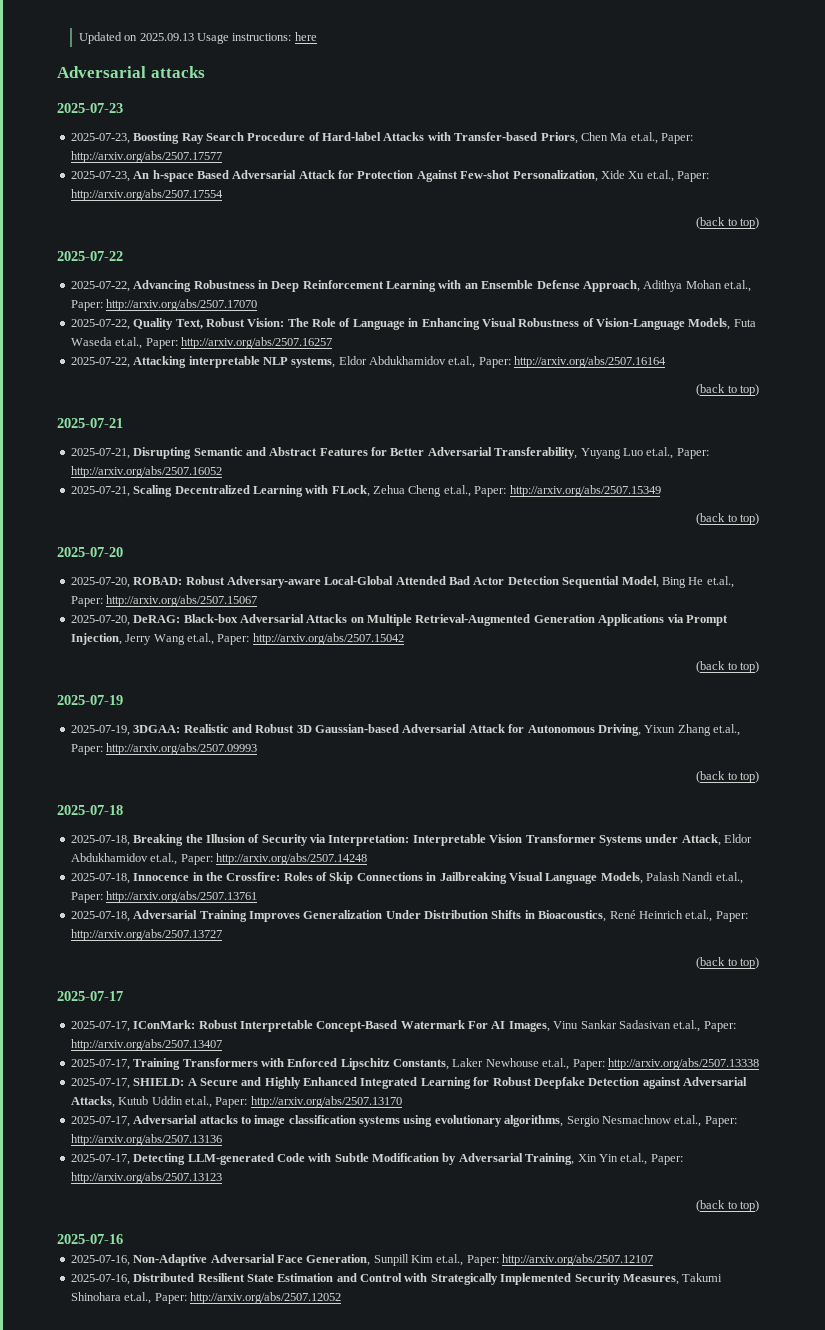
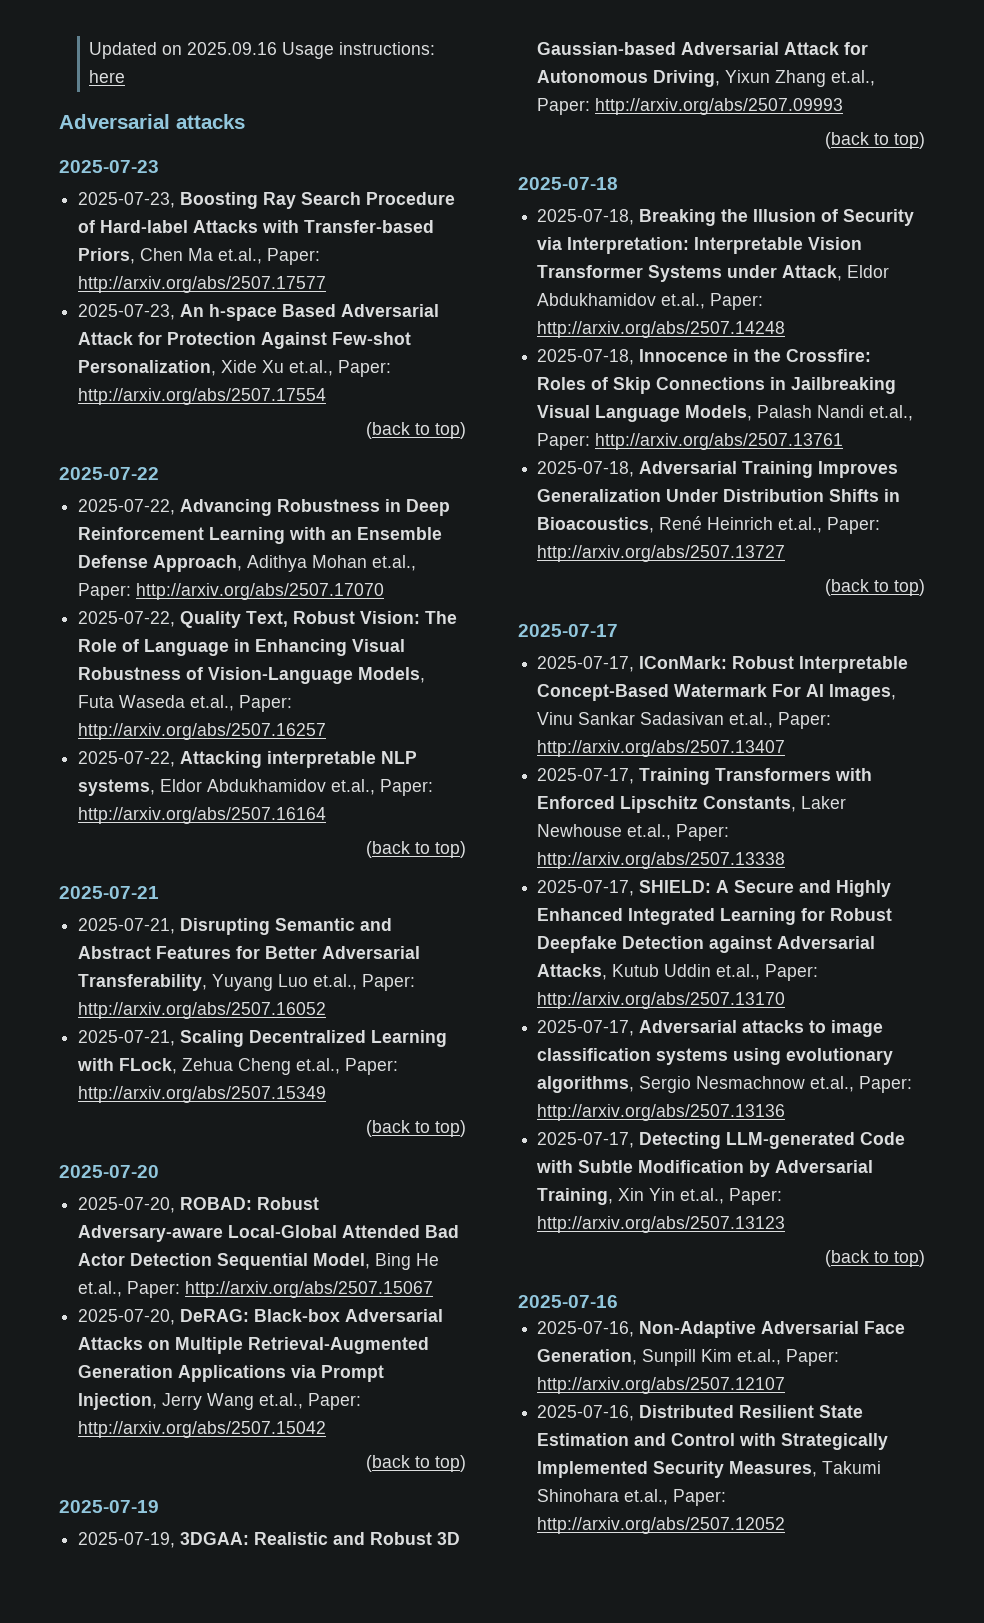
- Updated on 2025.09.13 Usage instructions: here
+ Updated on 2025.09.16 Usage instructions: here

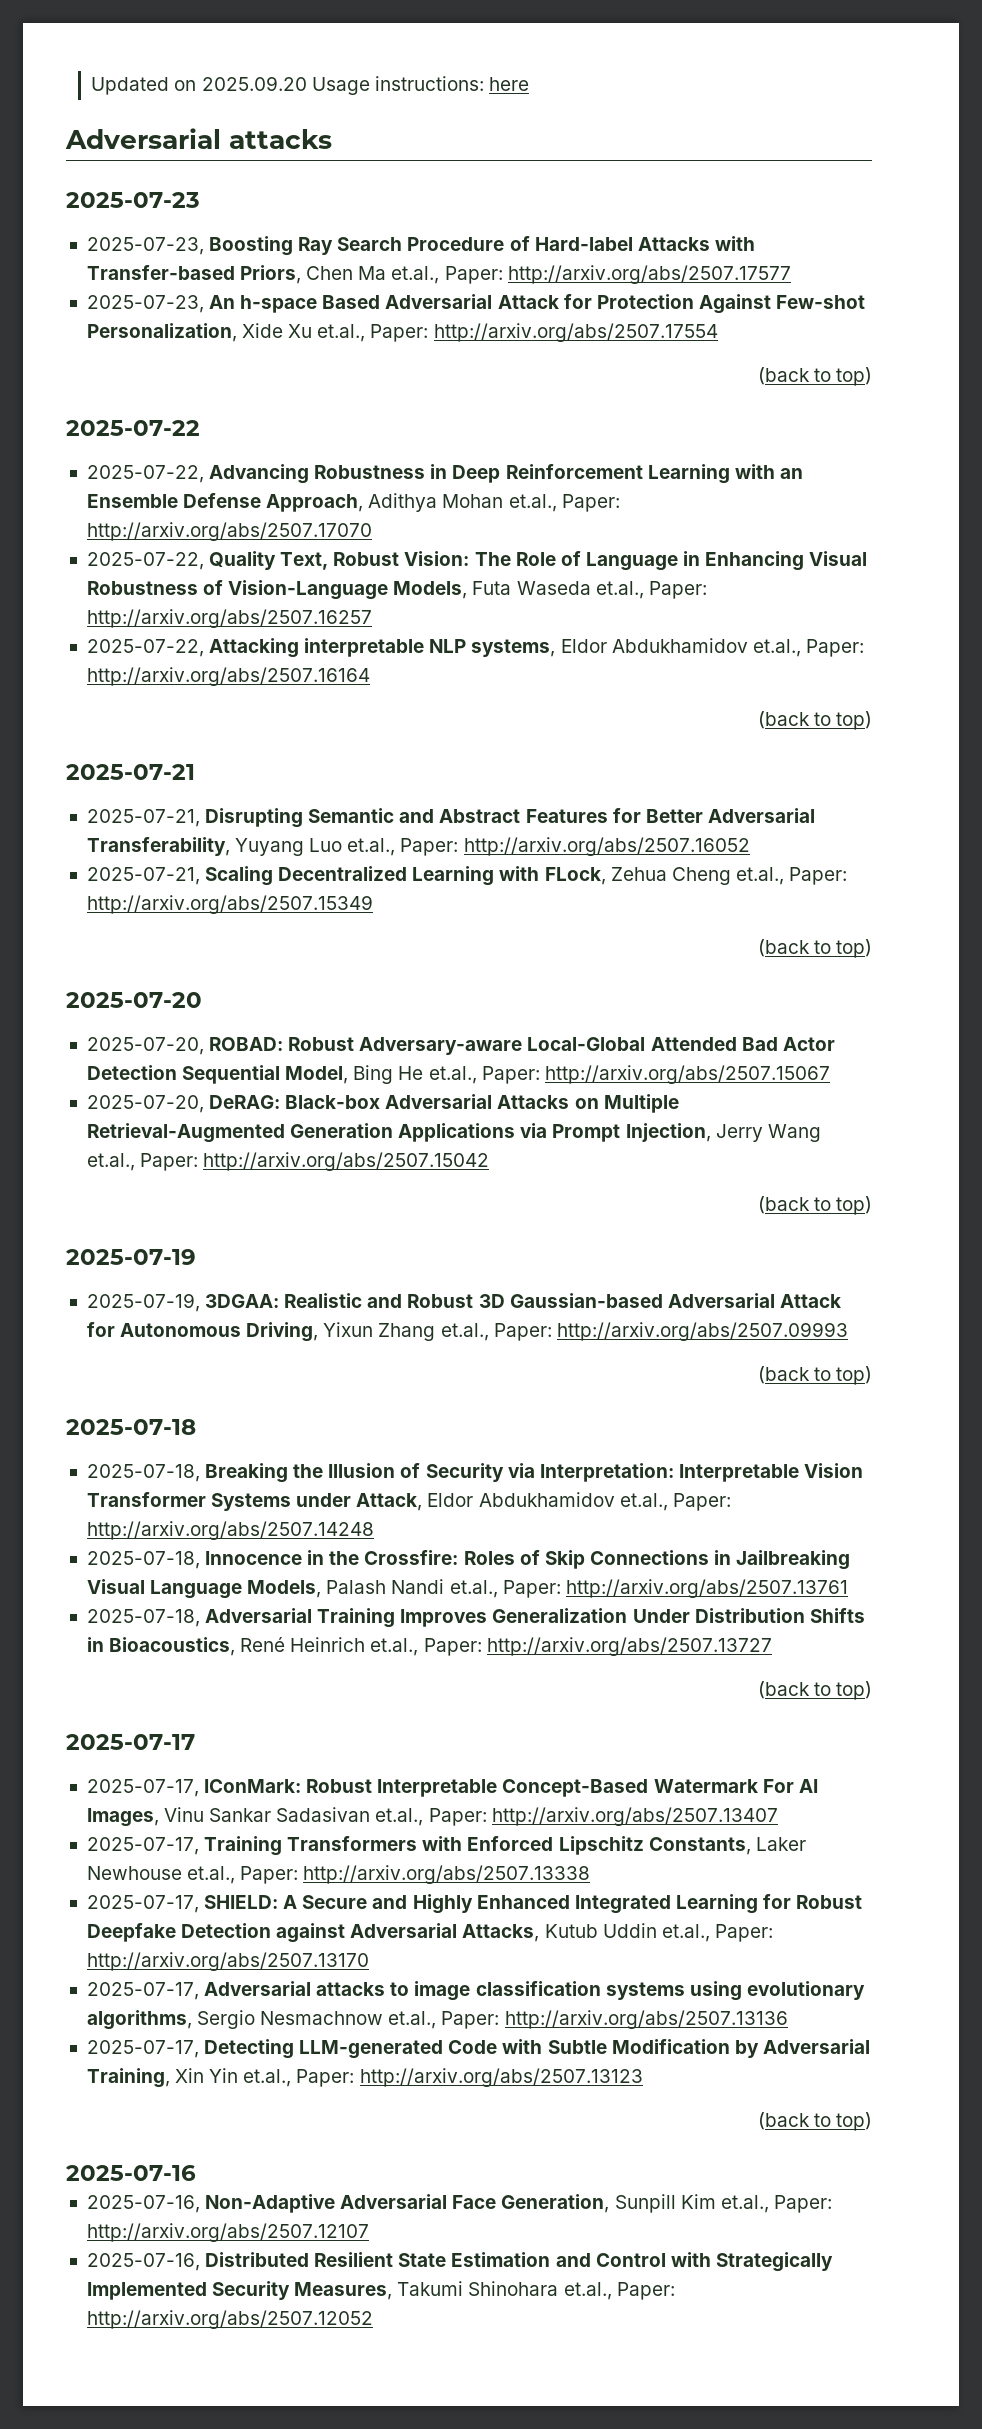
- Updated on 2025.09.16 Usage instructions: here
+ Updated on 2025.09.20 Usage instructions: here

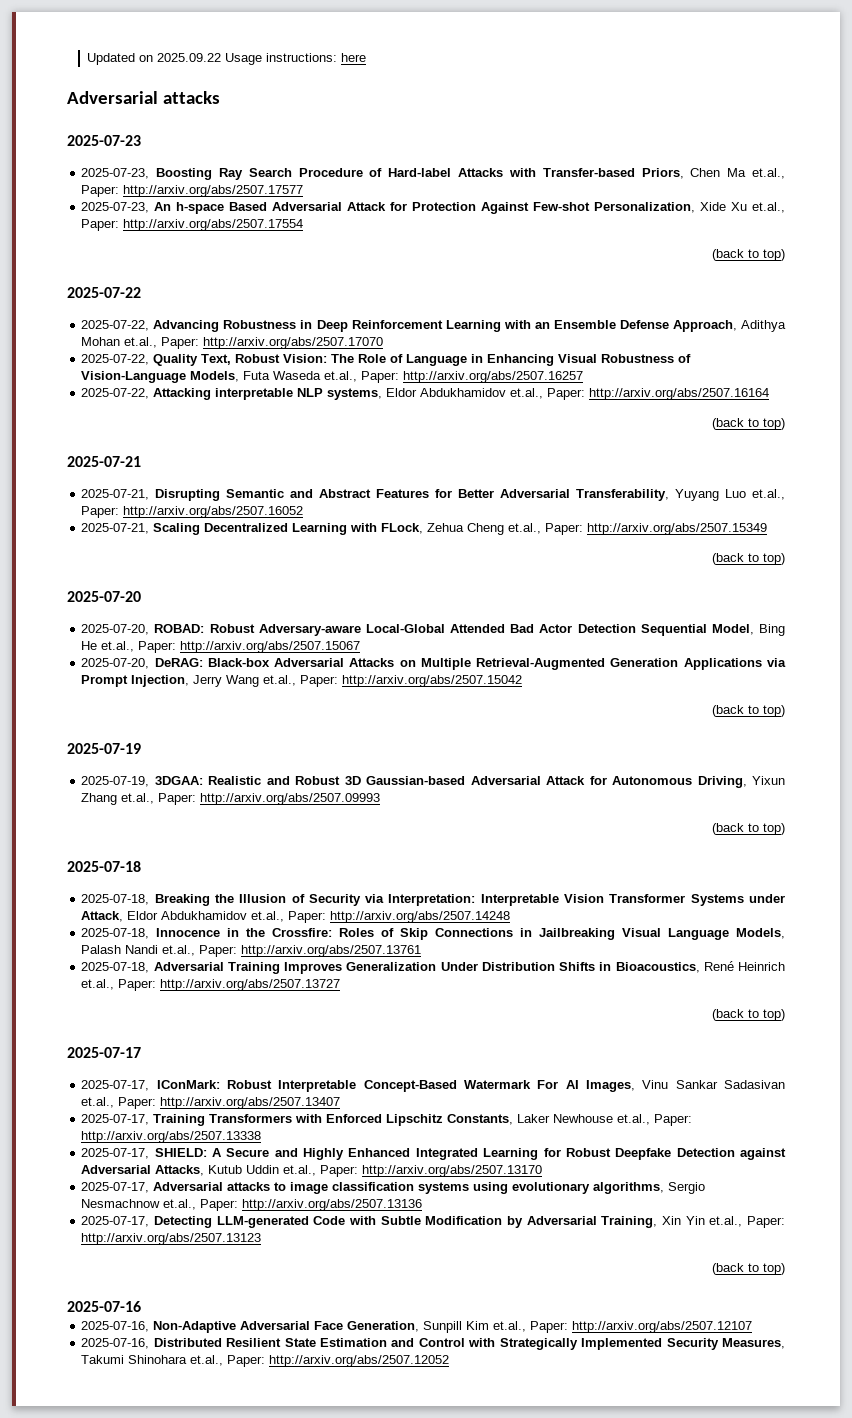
- Updated on 2025.09.20 Usage instructions: here
+ Updated on 2025.09.22 Usage instructions: here

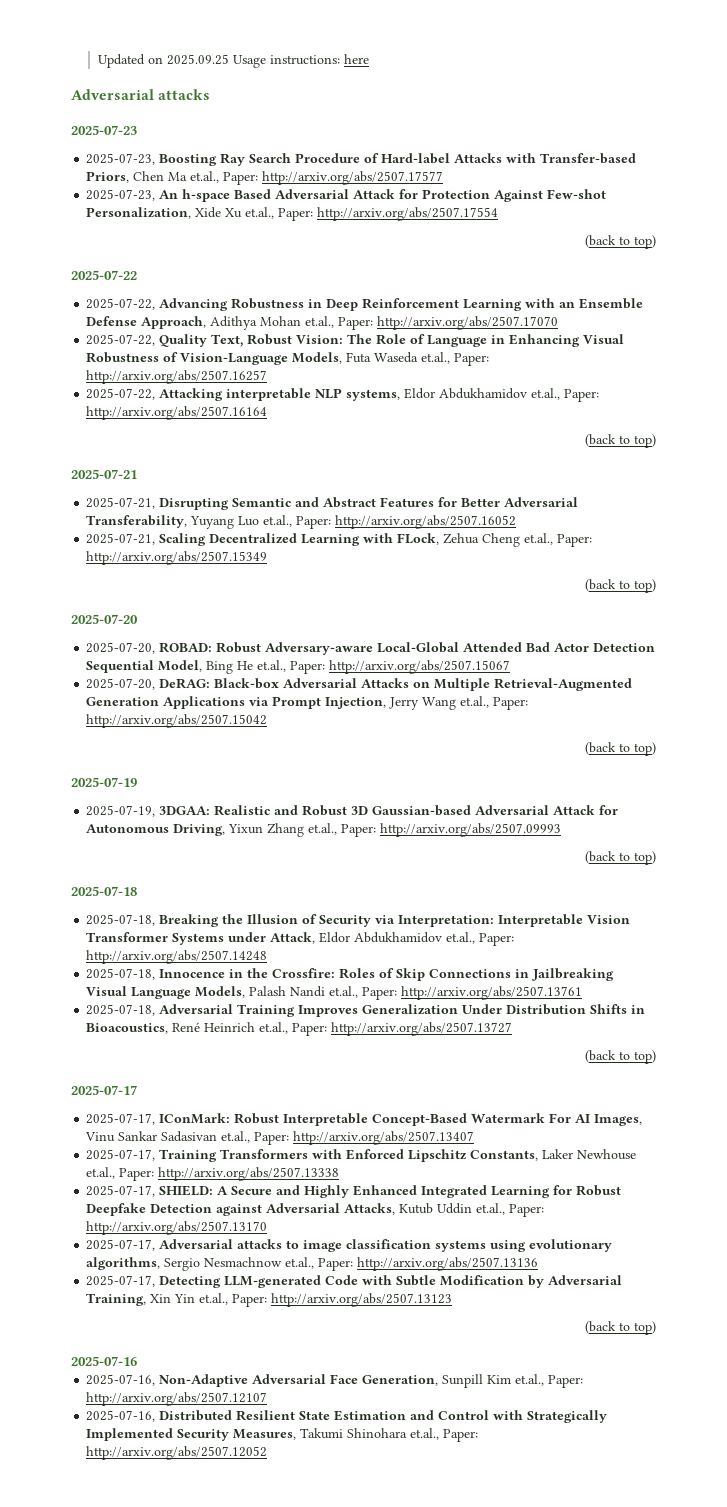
- Updated on 2025.09.22 Usage instructions: here
+ Updated on 2025.09.25 Usage instructions: here

